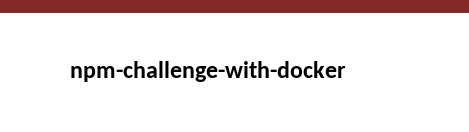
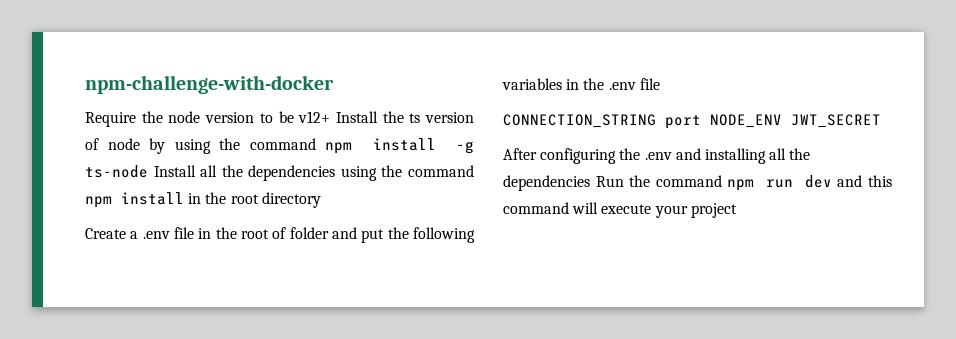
+ Require the node version to be v12+ Install the ts version of node by using the command npm install -g ts-node Install all the dependencies using the command npm install in the root directory
+ Create a .env file in the root of folder and put the following variables in the .env file
+ CONNECTION_STRING port NODE_ENV JWT_SECRET
+ After configuring the .env and installing all the dependencies Run the command npm run dev and this command will execute your project

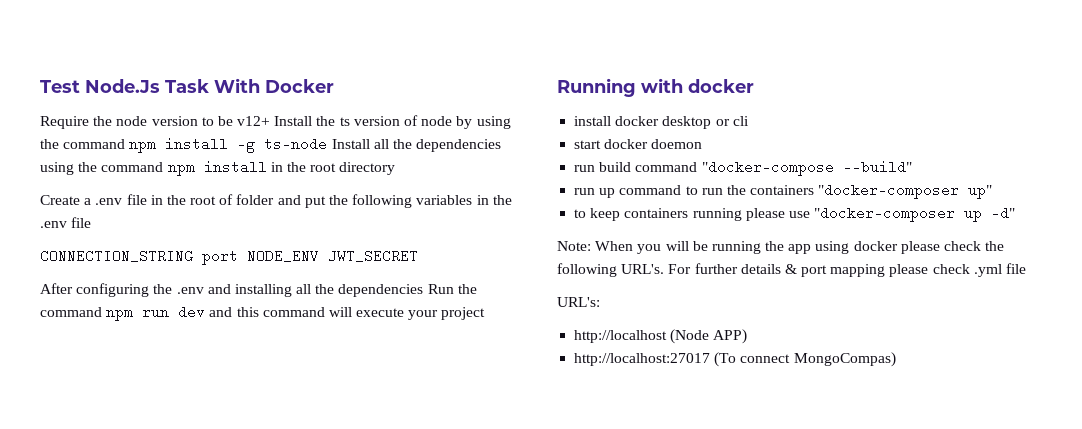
- npm-challenge-with-docker
+ Test Node.Js Task With Docker
+ Running with docker
+ install docker desktop or cli
+ start docker doemon
+ run build command "docker-compose --build"
+ run up command to run the containers "docker-composer up"
+ to keep containers running please use "docker-composer up -d"
+ Note: When you will be running the app using docker please check the following URL's. For further details & port mapping please check .yml file
+ URL's:
+ http://localhost (Node APP)
+ http://localhost:27017 (To connect MongoCompas)

